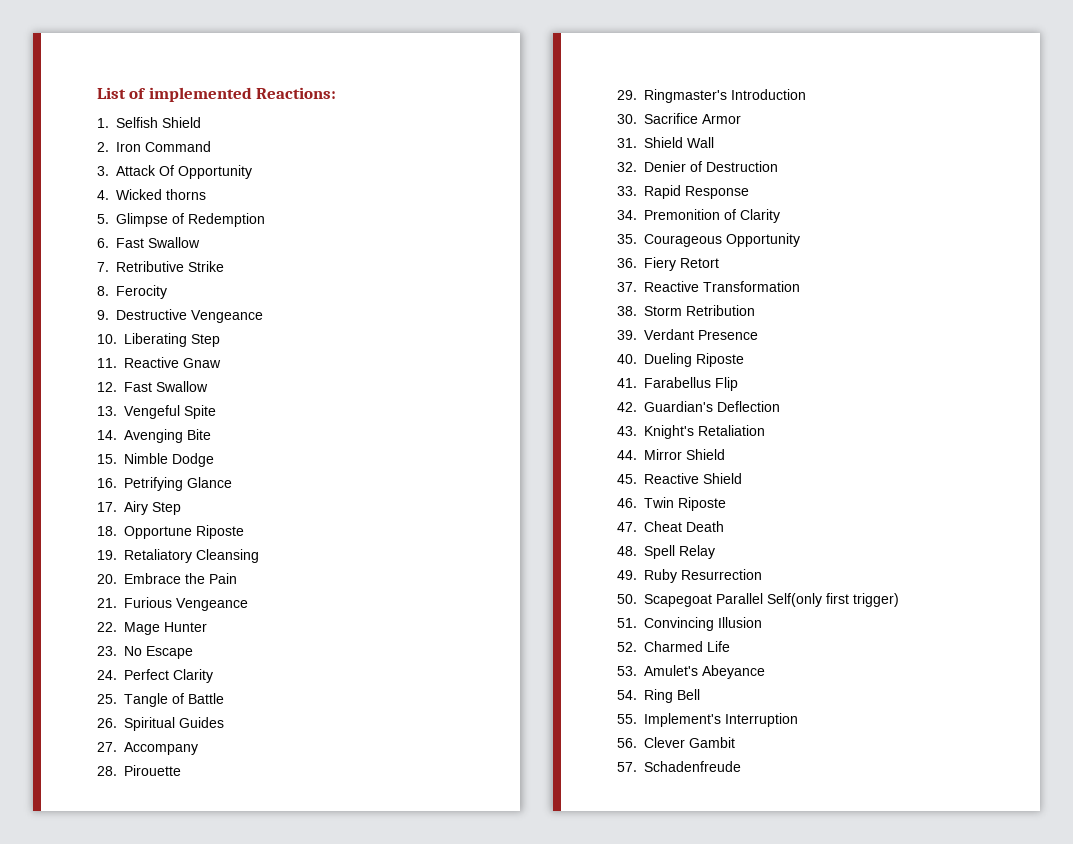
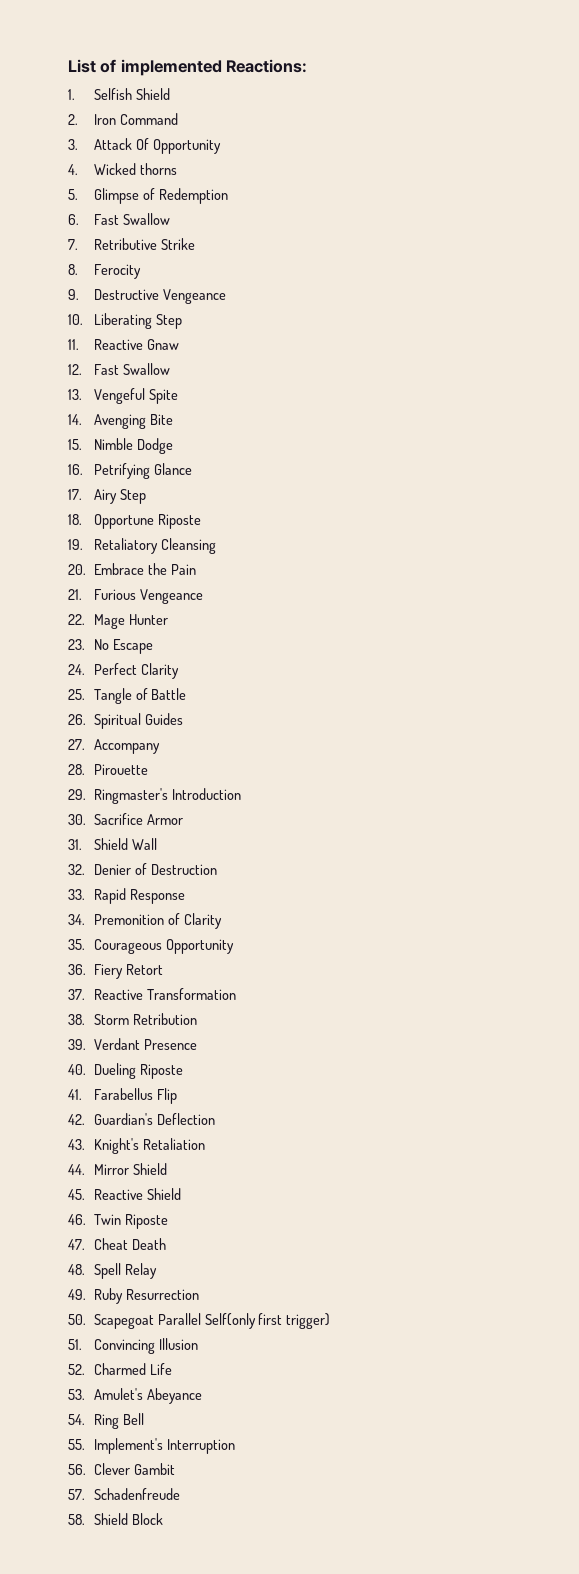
+ 58. Shield Block

